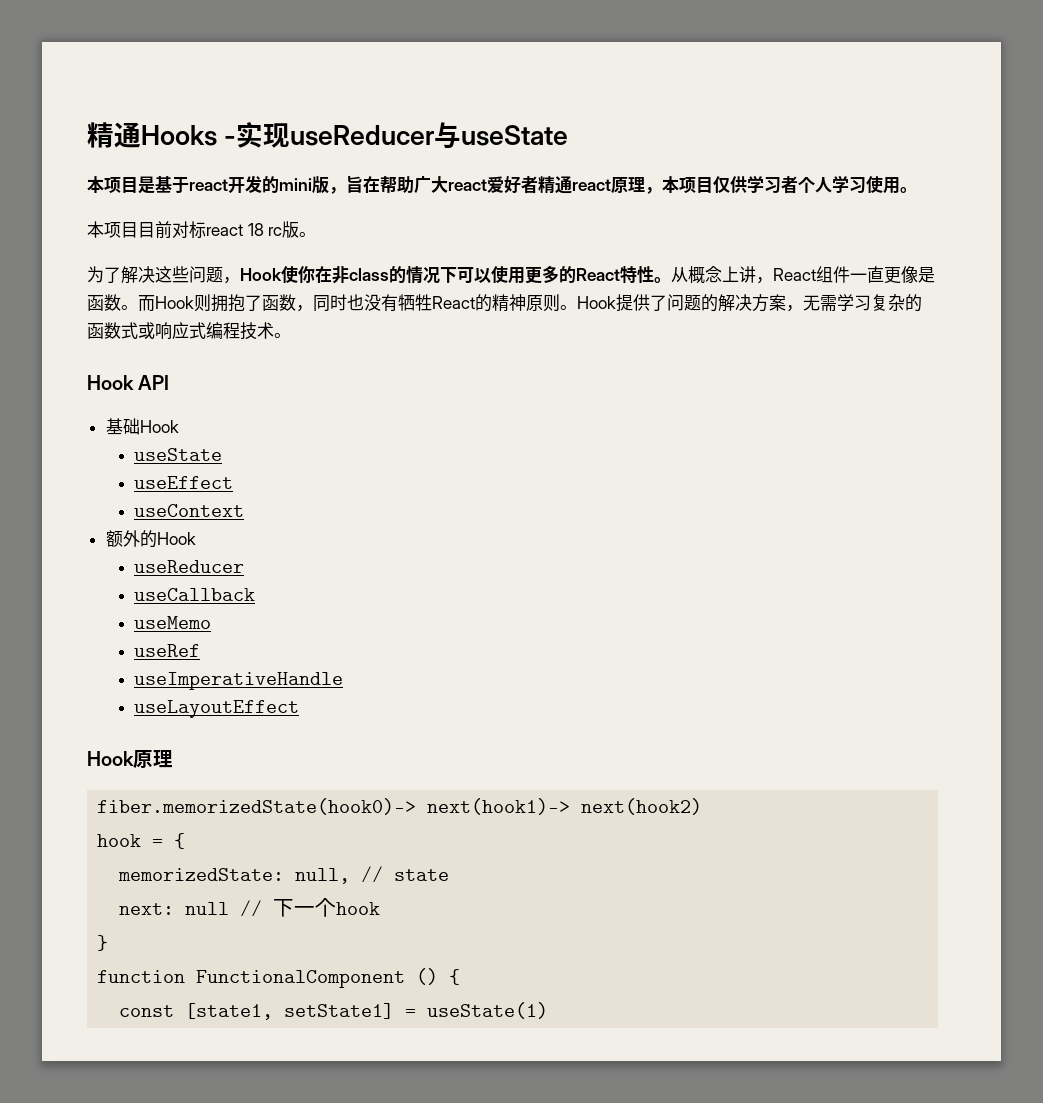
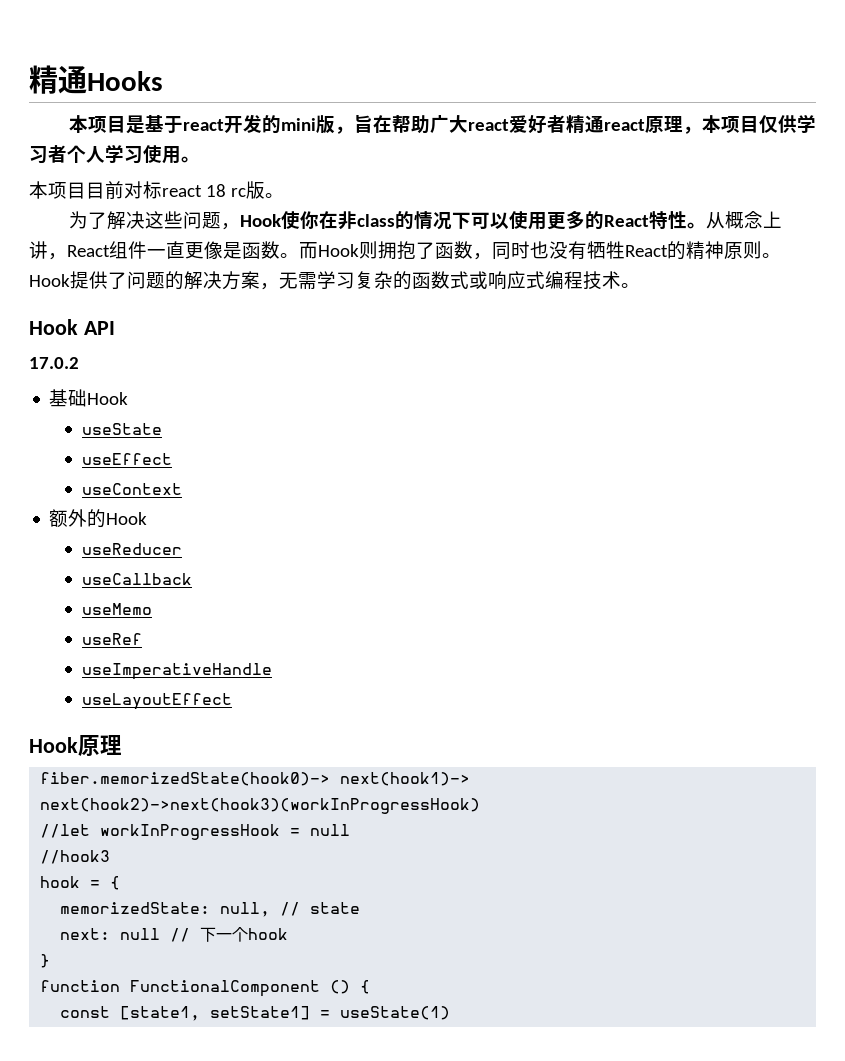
- 精通Hooks -实现useReducer与useState
+ 精通Hooks
+ 17.0.2
- fiber.memorizedState(hook0)-> next(hook1)-> next(hook2)
+ fiber.memorizedState(hook0)-> next(hook1)-> next(hook2)->next(hook3)(workInProgressHook)
+ //let workInProgressHook = null
+ //hook3

